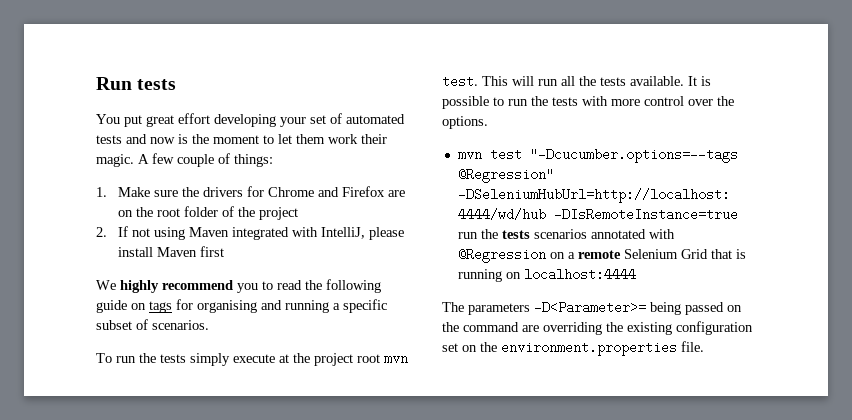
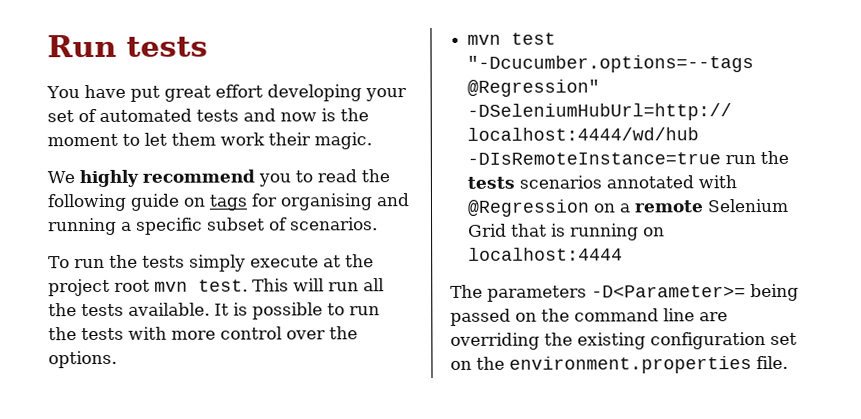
- You put great effort developing your set of automated tests and now is the moment to let them work their magic. A few couple of things:
- 1. Make sure the drivers for Chrome and Firefox are on the root folder of the project
- 2. If not using Maven integrated with IntelliJ, please install Maven first
+ You have put great effort developing your set of automated tests and now is the moment to let them work their magic.
- The parameters -D<Parameter>= being passed on the command are overriding the existing configuration set on the environment.properties file.
+ The parameters -D<Parameter>= being passed on the command line are overriding the existing configuration set on the environment.properties file.

